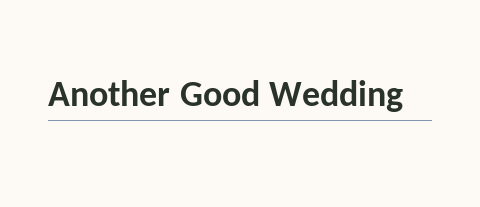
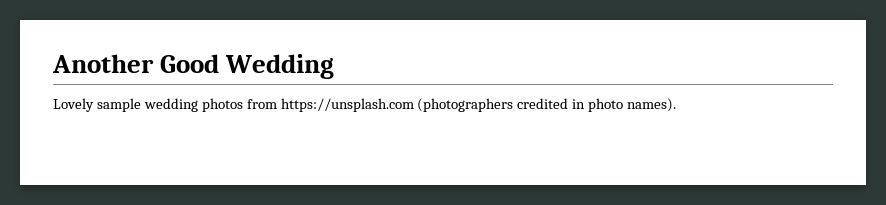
+ Lovely sample wedding photos from https://unsplash.com (photographers credited in photo names).

